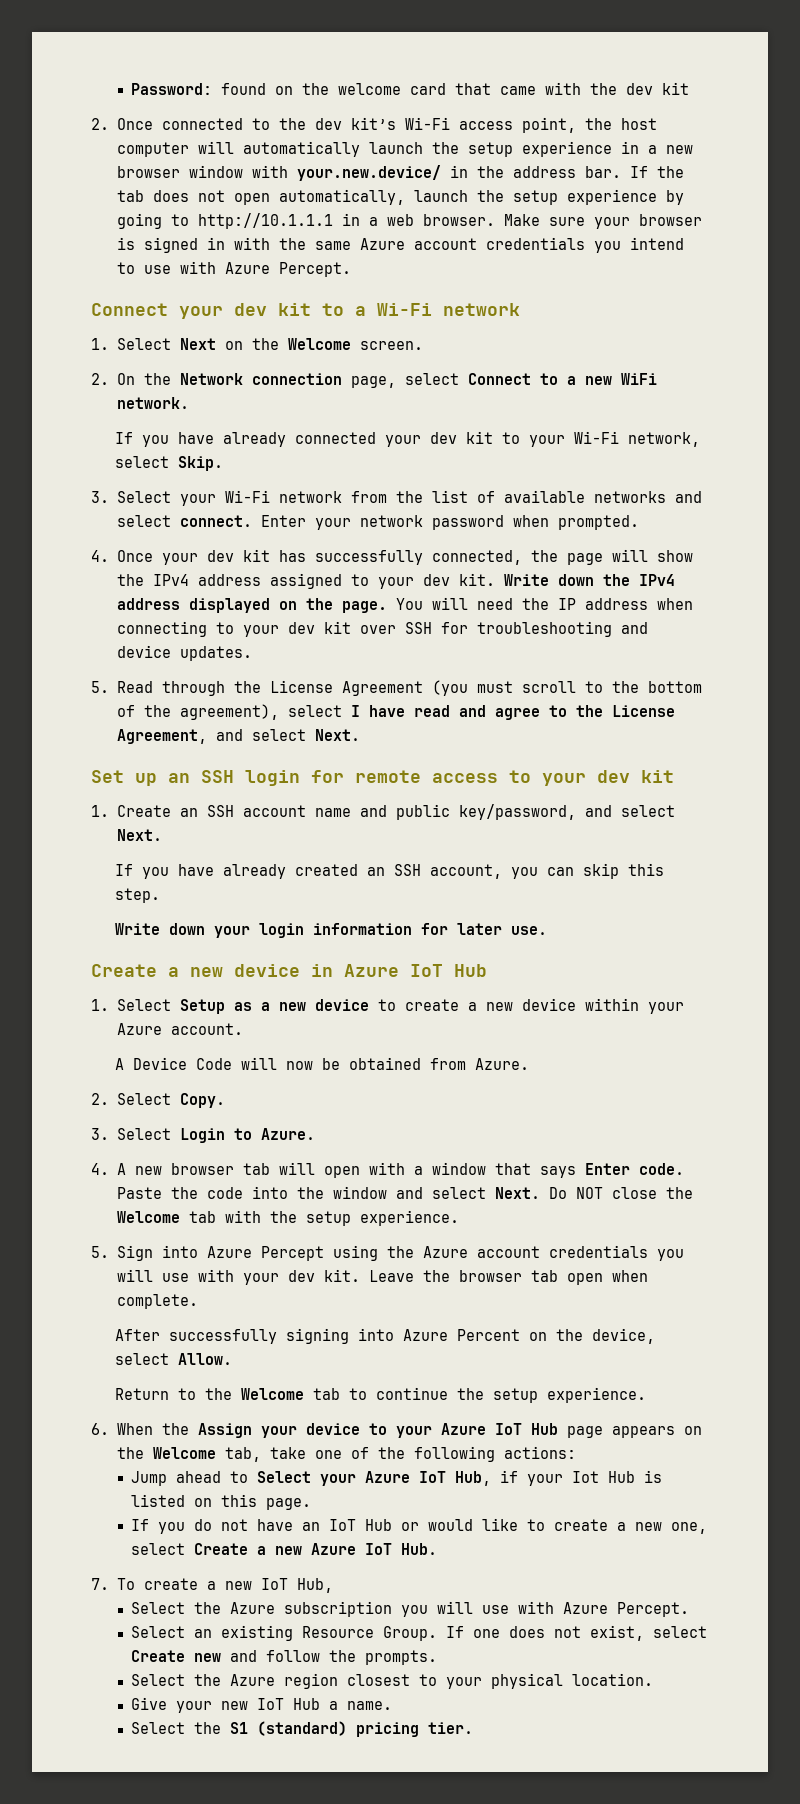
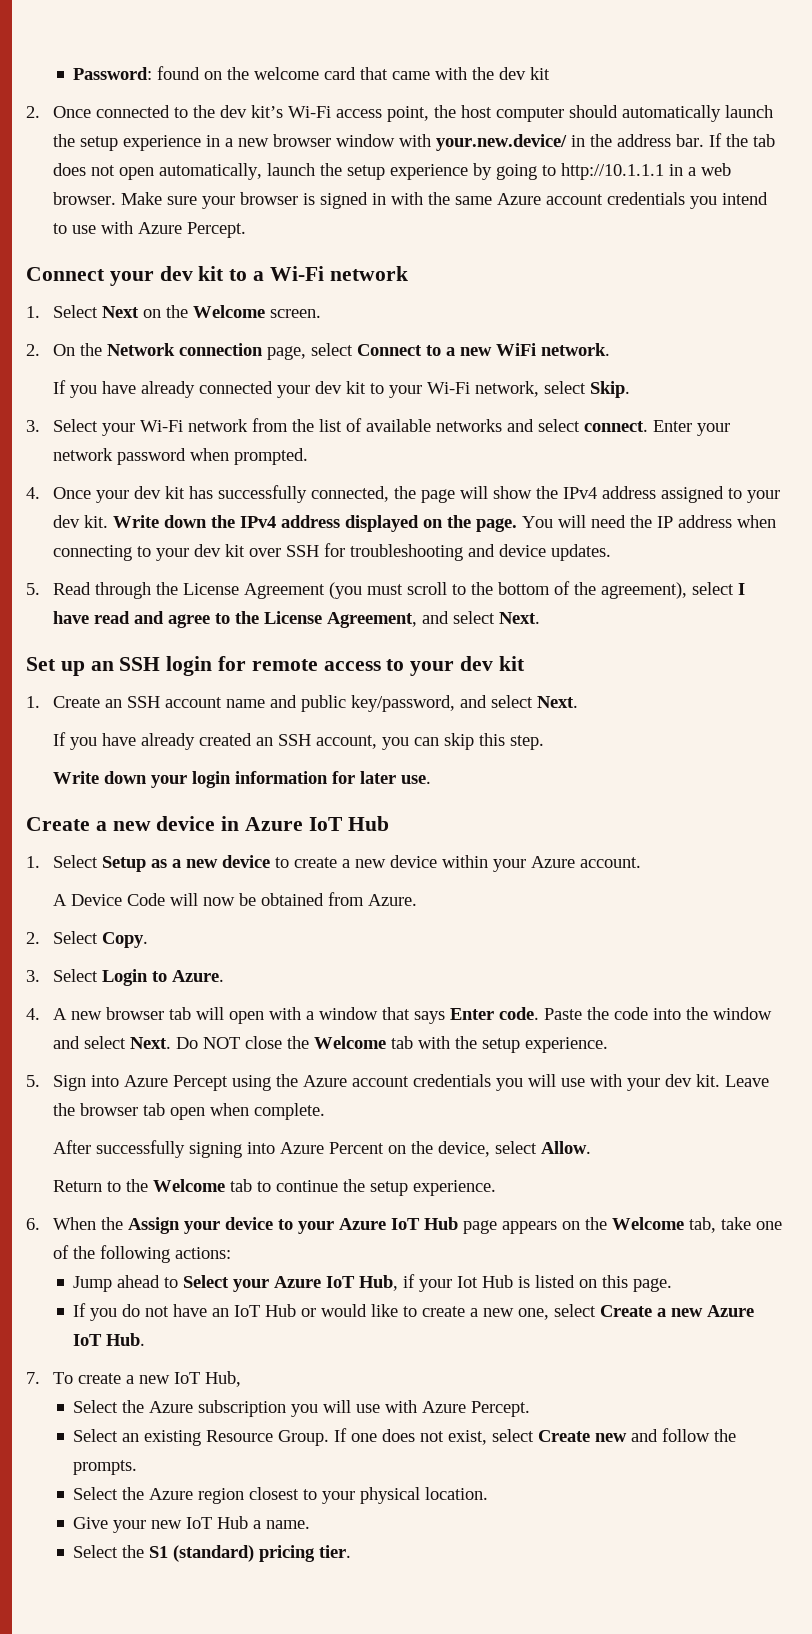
- 2. Once connected to the dev kit’s Wi-Fi access point, the host computer will automatically launch the setup experience in a new browser window with your.new.device/ in the address bar.
+ 2. Once connected to the dev kit’s Wi-Fi access point, the host computer should automatically launch the setup experience in a new browser window with your.new.device/ in the address bar.

